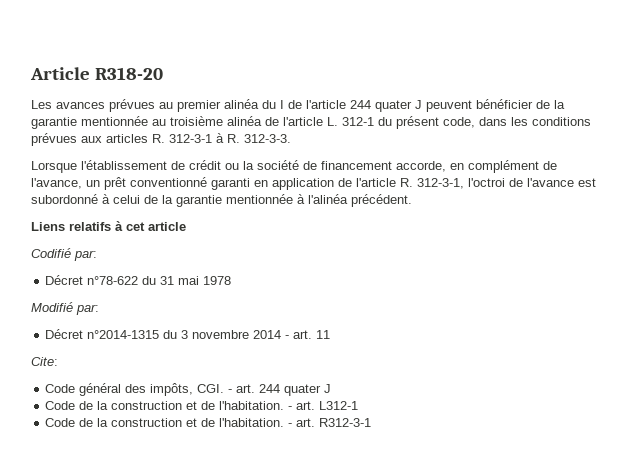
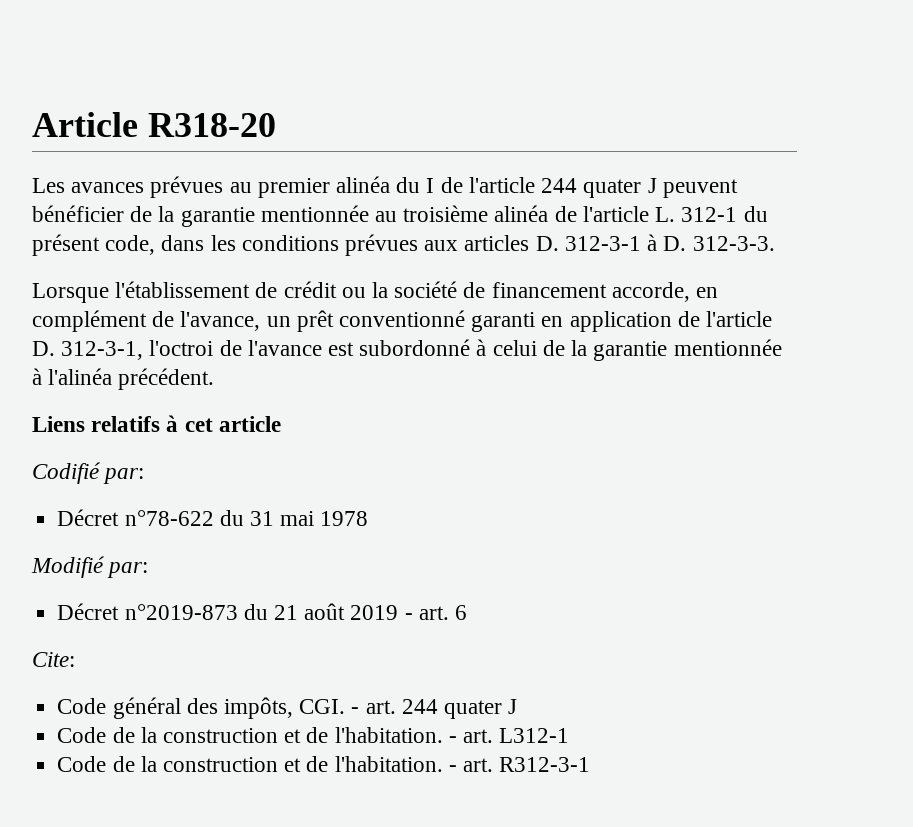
- Les avances prévues au premier alinéa du I de l'article 244 quater J peuvent bénéficier de la garantie mentionnée au troisième alinéa de l'article L. 312-1 du présent code, dans les conditions prévues aux articles R. 312-3-1 à R. 312-3-3.
+ Les avances prévues au premier alinéa du I de l'article 244 quater J peuvent bénéficier de la garantie mentionnée au troisième alinéa de l'article L. 312-1 du présent code, dans les conditions prévues aux articles D. 312-3-1 à D. 312-3-3.
- Lorsque l'établissement de crédit ou la société de financement accorde, en complément de l'avance, un prêt conventionné garanti en application de l'article R. 312-3-1, l'octroi de l'avance est subordonné à celui de la garantie mentionnée à l'alinéa précédent.
+ Lorsque l'établissement de crédit ou la société de financement accorde, en complément de l'avance, un prêt conventionné garanti en application de l'article D. 312-3-1, l'octroi de l'avance est subordonné à celui de la garantie mentionnée à l'alinéa précédent.
- Décret n°2014-1315 du 3 novembre 2014 - art. 11
+ Décret n°2019-873 du 21 août 2019 - art. 6

